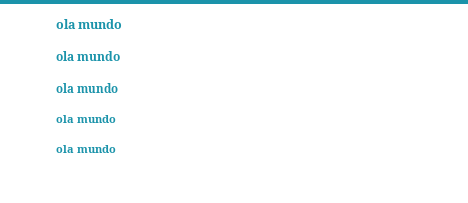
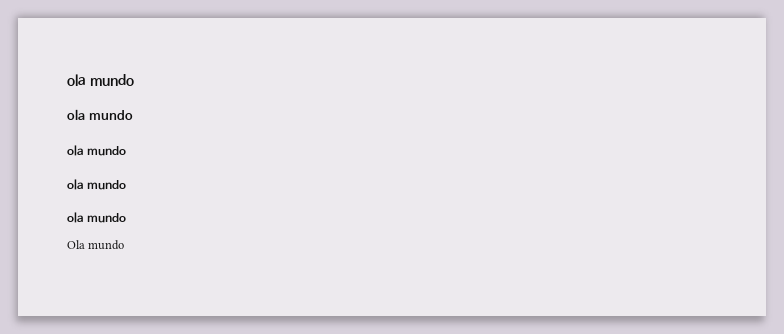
+ Ola mundo

